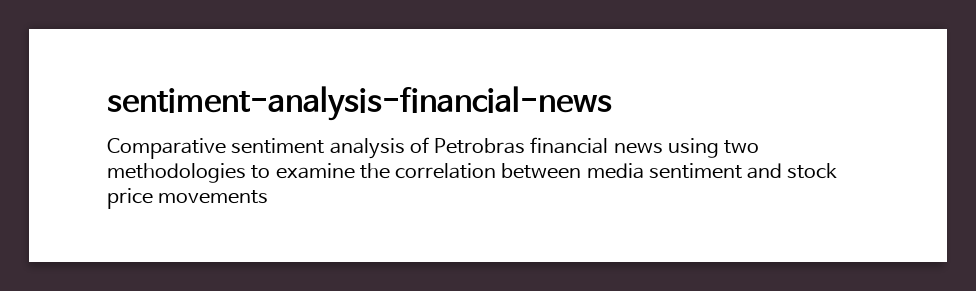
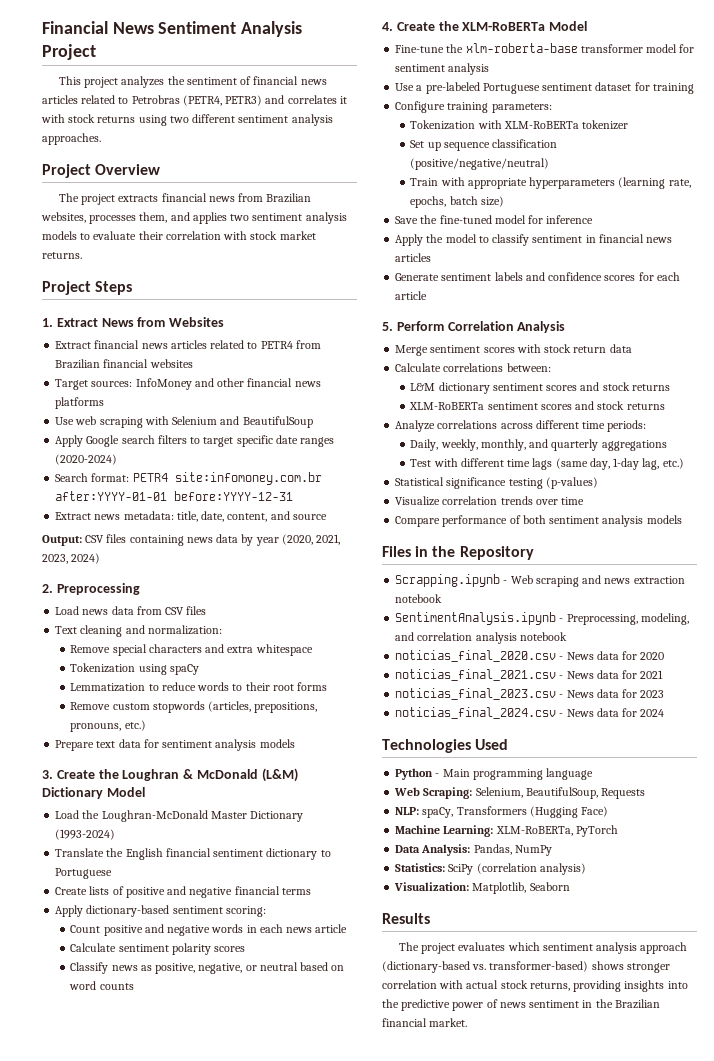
- sentiment-analysis-financial-news
- Comparative sentiment analysis of Petrobras financial news using two methodologies to examine the correlation between media sentiment and stock price movements
+ Financial News Sentiment Analysis Project
+ This project analyzes the sentiment of financial news articles related to Petrobras (PETR4, PETR3) and correlates it with stock returns using two different sentiment analysis approaches.
+ Project Overview
+ The project extracts financial news from Brazilian websites, processes them, and applies two sentiment analysis models to evaluate their correlation with stock market returns.
+ Project Steps
+ 1. Extract News from Websites
+ Extract financial news articles related to PETR4 from Brazilian financial websites
+ Target sources: InfoMoney and other financial news platforms
+ Use web scraping with Selenium and BeautifulSoup
+ Apply Google search filters to target specific date ranges (2020-2024)
+ Search format: PETR4 site:infomoney.com.br after:YYYY-01-01 before:YYYY-12-31
+ Extract news metadata: title, date, content, and source
+ Output: CSV files containing news data by year (2020, 2021, 2023, 2024)
+ 2. Preprocessing
+ Load news data from CSV files
+ Text cleaning and normalization:
+ Remove special characters and extra whitespace
+ Tokenization using spaCy
+ Lemmatization to reduce words to their root forms
+ Remove custom stopwords (articles, prepositions, pronouns, etc.)
+ Prepare text data for sentiment analysis models
+ 3. Create the Loughran & McDonald (L&M) Dictionary Model
+ Load the Loughran-McDonald Master Dictionary (1993-2024)
+ Translate the English financial sentiment dictionary to Portuguese
+ Create lists of positive and negative financial terms
+ Apply dictionary-based sentiment scoring:
+ Count positive and negative words in each news article
+ Calculate sentiment polarity scores
+ Classify news as positive, negative, or neutral based on word counts
+ 4. Create the XLM-RoBERTa Model
+ Fine-tune the xlm-roberta-base transformer model for sentiment analysis
+ Use a pre-labeled Portuguese sentiment dataset for training
+ Configure training parameters:
+ Tokenization with XLM-RoBERTa tokenizer
+ Set up sequence classification (positive/negative/neutral)
+ Train with appropriate hyperparameters (learning rate, epochs, batch size)
+ Save the fine-tuned model for inference
+ Apply the model to classify sentiment in financial news articles
+ Generate sentiment labels and confidence scores for each article
+ 5. Perform Correlation Analysis
+ Merge sentiment scores with stock return data
+ Calculate correlations between:
+ L&M dictionary sentiment scores and stock returns
+ XLM-RoBERTa sentiment scores and stock returns
+ Analyze correlations across different time periods:
+ Daily, weekly, monthly, and quarterly aggregations
+ Test with different time lags (same day, 1-day lag, etc.)
+ Statistical significance testing (p-values)
+ Visualize correlation trends over time
+ Compare performance of both sentiment analysis models
+ Files in the Repository
+ Scrapping.ipynb - Web scraping and news extraction notebook
+ SentimentAnalysis.ipynb - Preprocessing, modeling, and correlation analysis notebook
+ noticias_final_2020.csv - News data for 2020
+ noticias_final_2021.csv - News data for 2021
+ noticias_final_2023.csv - News data for 2023
+ noticias_final_2024.csv - News data for 2024
+ Technologies Used
+ Python - Main programming language
+ Web Scraping: Selenium, BeautifulSoup, Requests
+ NLP: spaCy, Transformers (Hugging Face)
+ Machine Learning: XLM-RoBERTa, PyTorch
+ Data Analysis: Pandas, NumPy
+ Statistics: SciPy (correlation analysis)
+ Visualization: Matplotlib, Seaborn
+ Results
+ The project evaluates which sentiment analysis approach (dictionary-based vs. transformer-based) shows stronger correlation with actual stock returns, providing insights into the predictive power of news sentiment in the Brazilian financial market.

